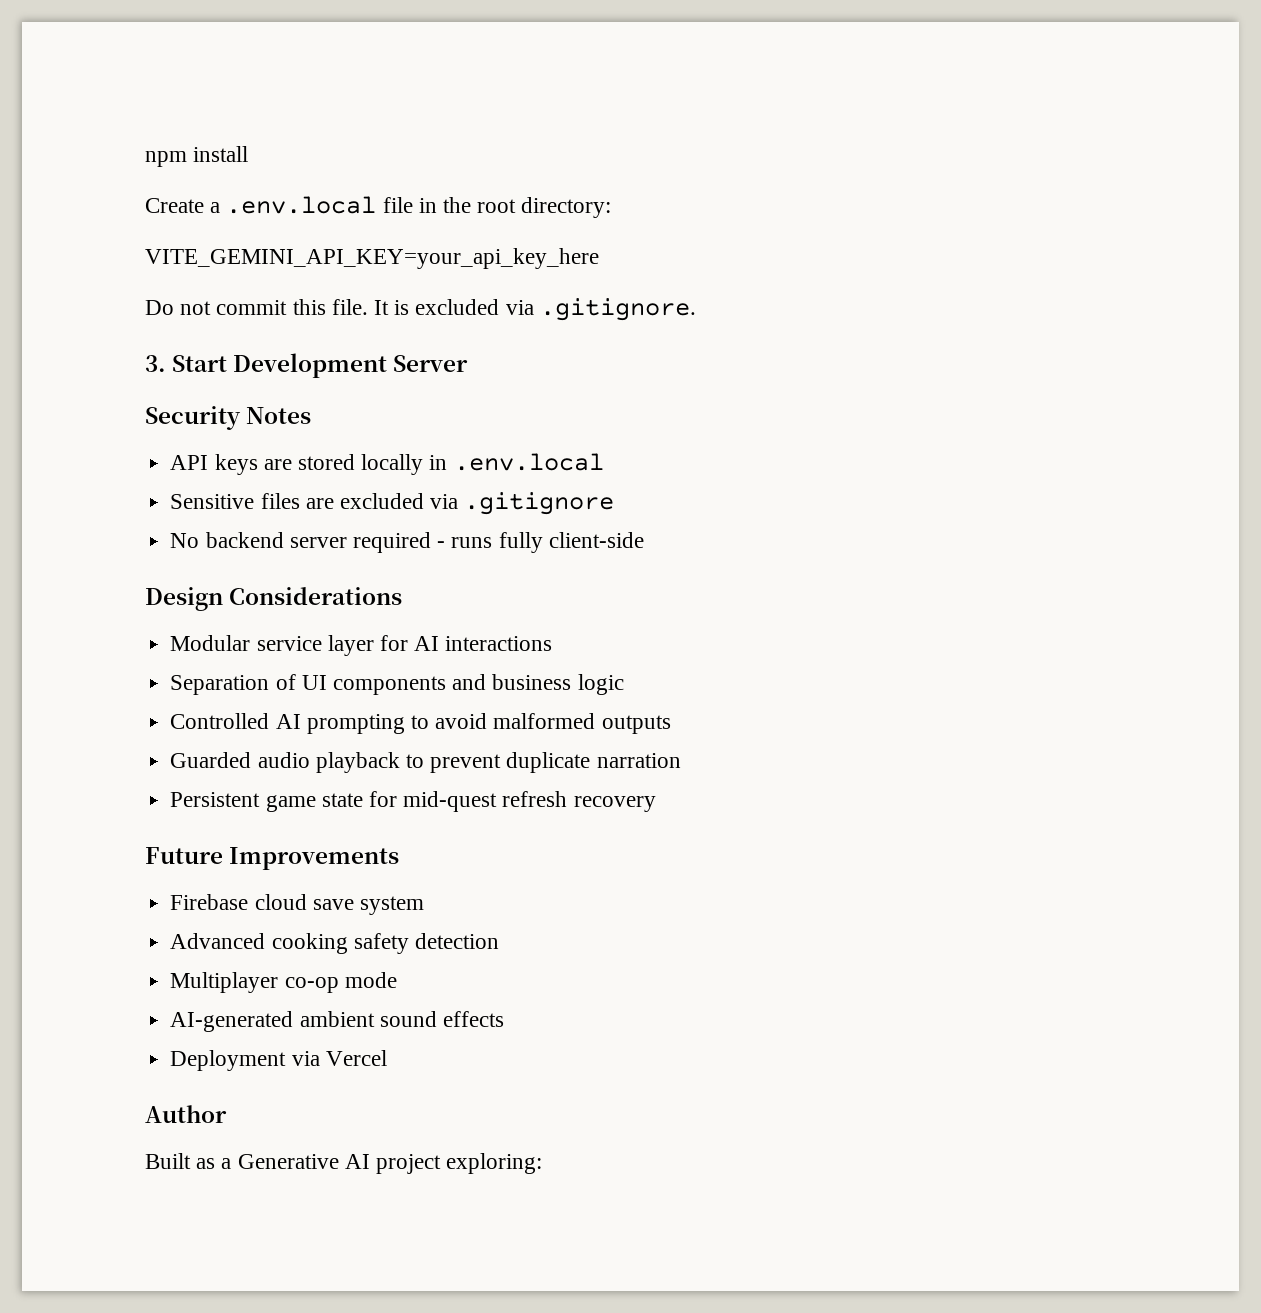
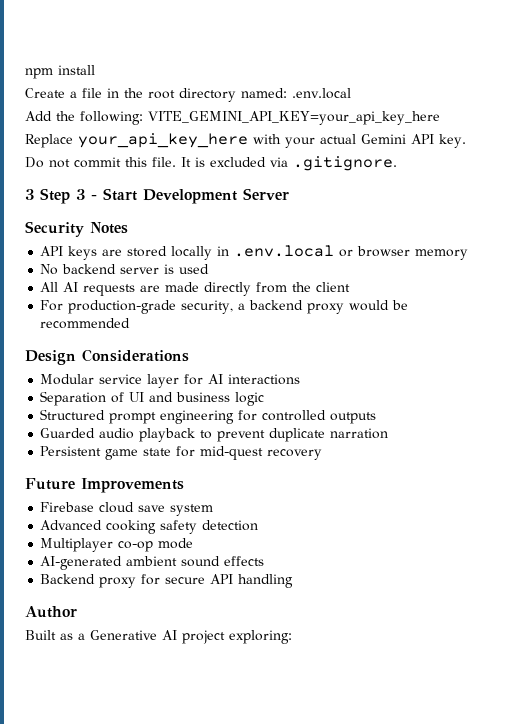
- Create a .env.local file in the root directory:
- VITE_GEMINI_API_KEY=your_api_key_here
+ Create a file in the root directory named: .env.local
+ Add the following: VITE_GEMINI_API_KEY=your_api_key_here
+ Replace your_api_key_here with your actual Gemini API key.
- 3. Start Development Server
+ 3 Step 3 - Start Development Server
- API keys are stored locally in .env.local
- Sensitive files are excluded via .gitignore
- No backend server required - runs fully client-side
+ API keys are stored locally in .env.local or browser memory
+ No backend server is used
+ All AI requests are made directly from the client
+ For production-grade security, a backend proxy would be recommended
- Separation of UI components and business logic
+ Separation of UI and business logic
- Controlled AI prompting to avoid malformed outputs
+ Structured prompt engineering for controlled outputs
- Persistent game state for mid-quest refresh recovery
+ Persistent game state for mid-quest recovery
- Deployment via Vercel
+ Backend proxy for secure API handling

